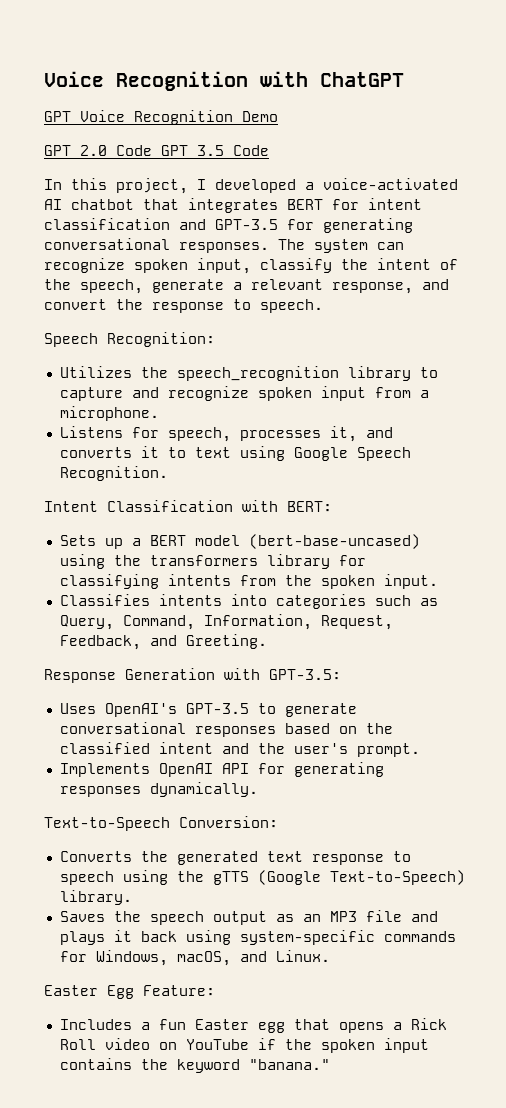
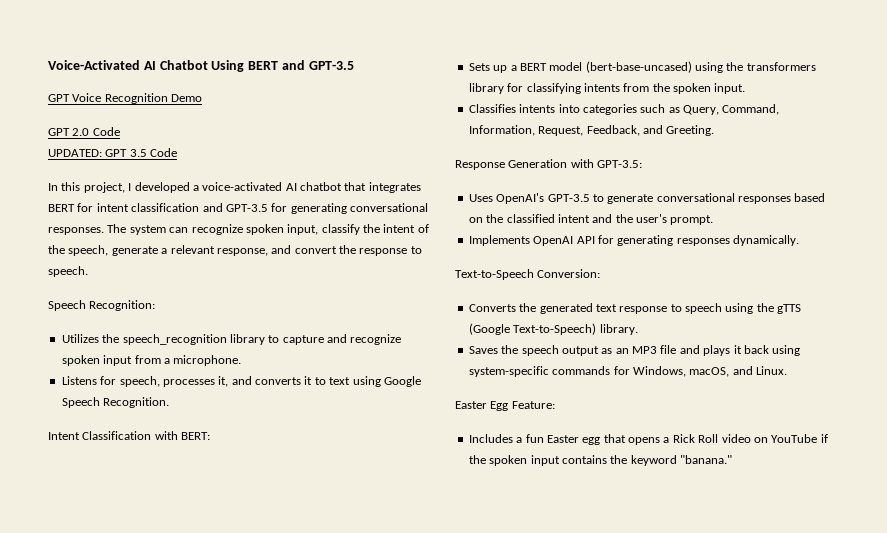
- Voice Recognition with ChatGPT
+ Voice-Activated AI Chatbot Using BERT and GPT-3.5
- GPT 2.0 Code GPT 3.5 Code
+ GPT 2.0 Code
+ UPDATED: GPT 3.5 Code

